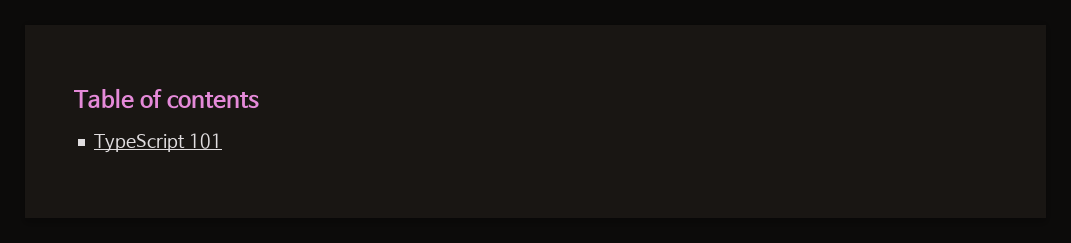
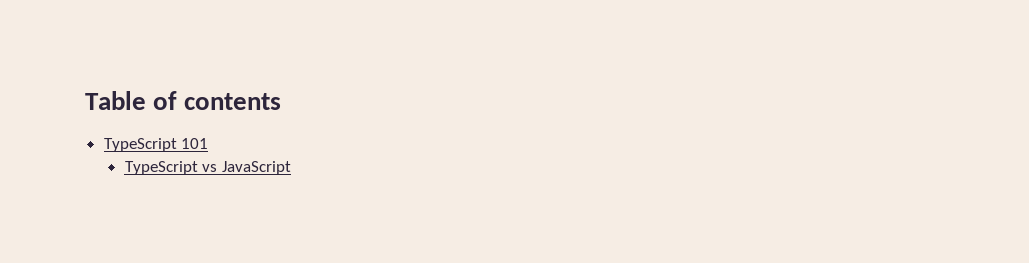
+ TypeScript vs JavaScript

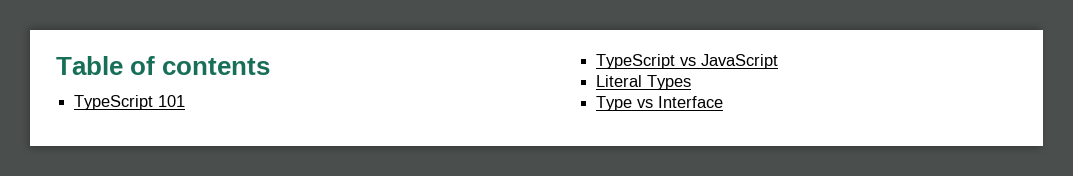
+ Literal Types
+ Type vs Interface

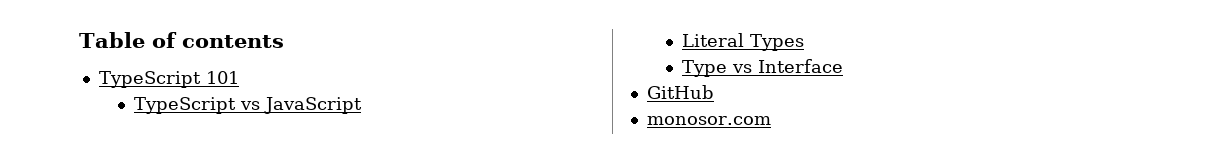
+ GitHub
+ monosor.com

